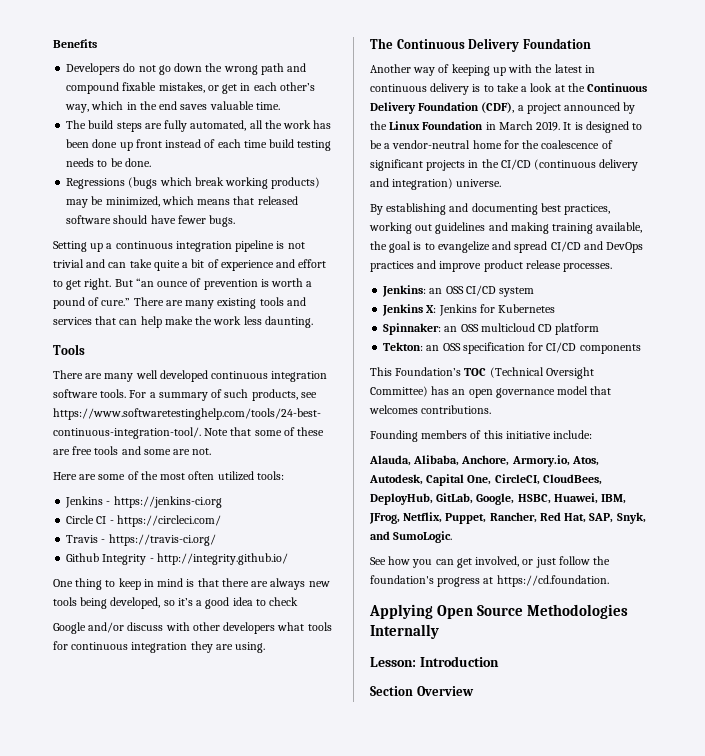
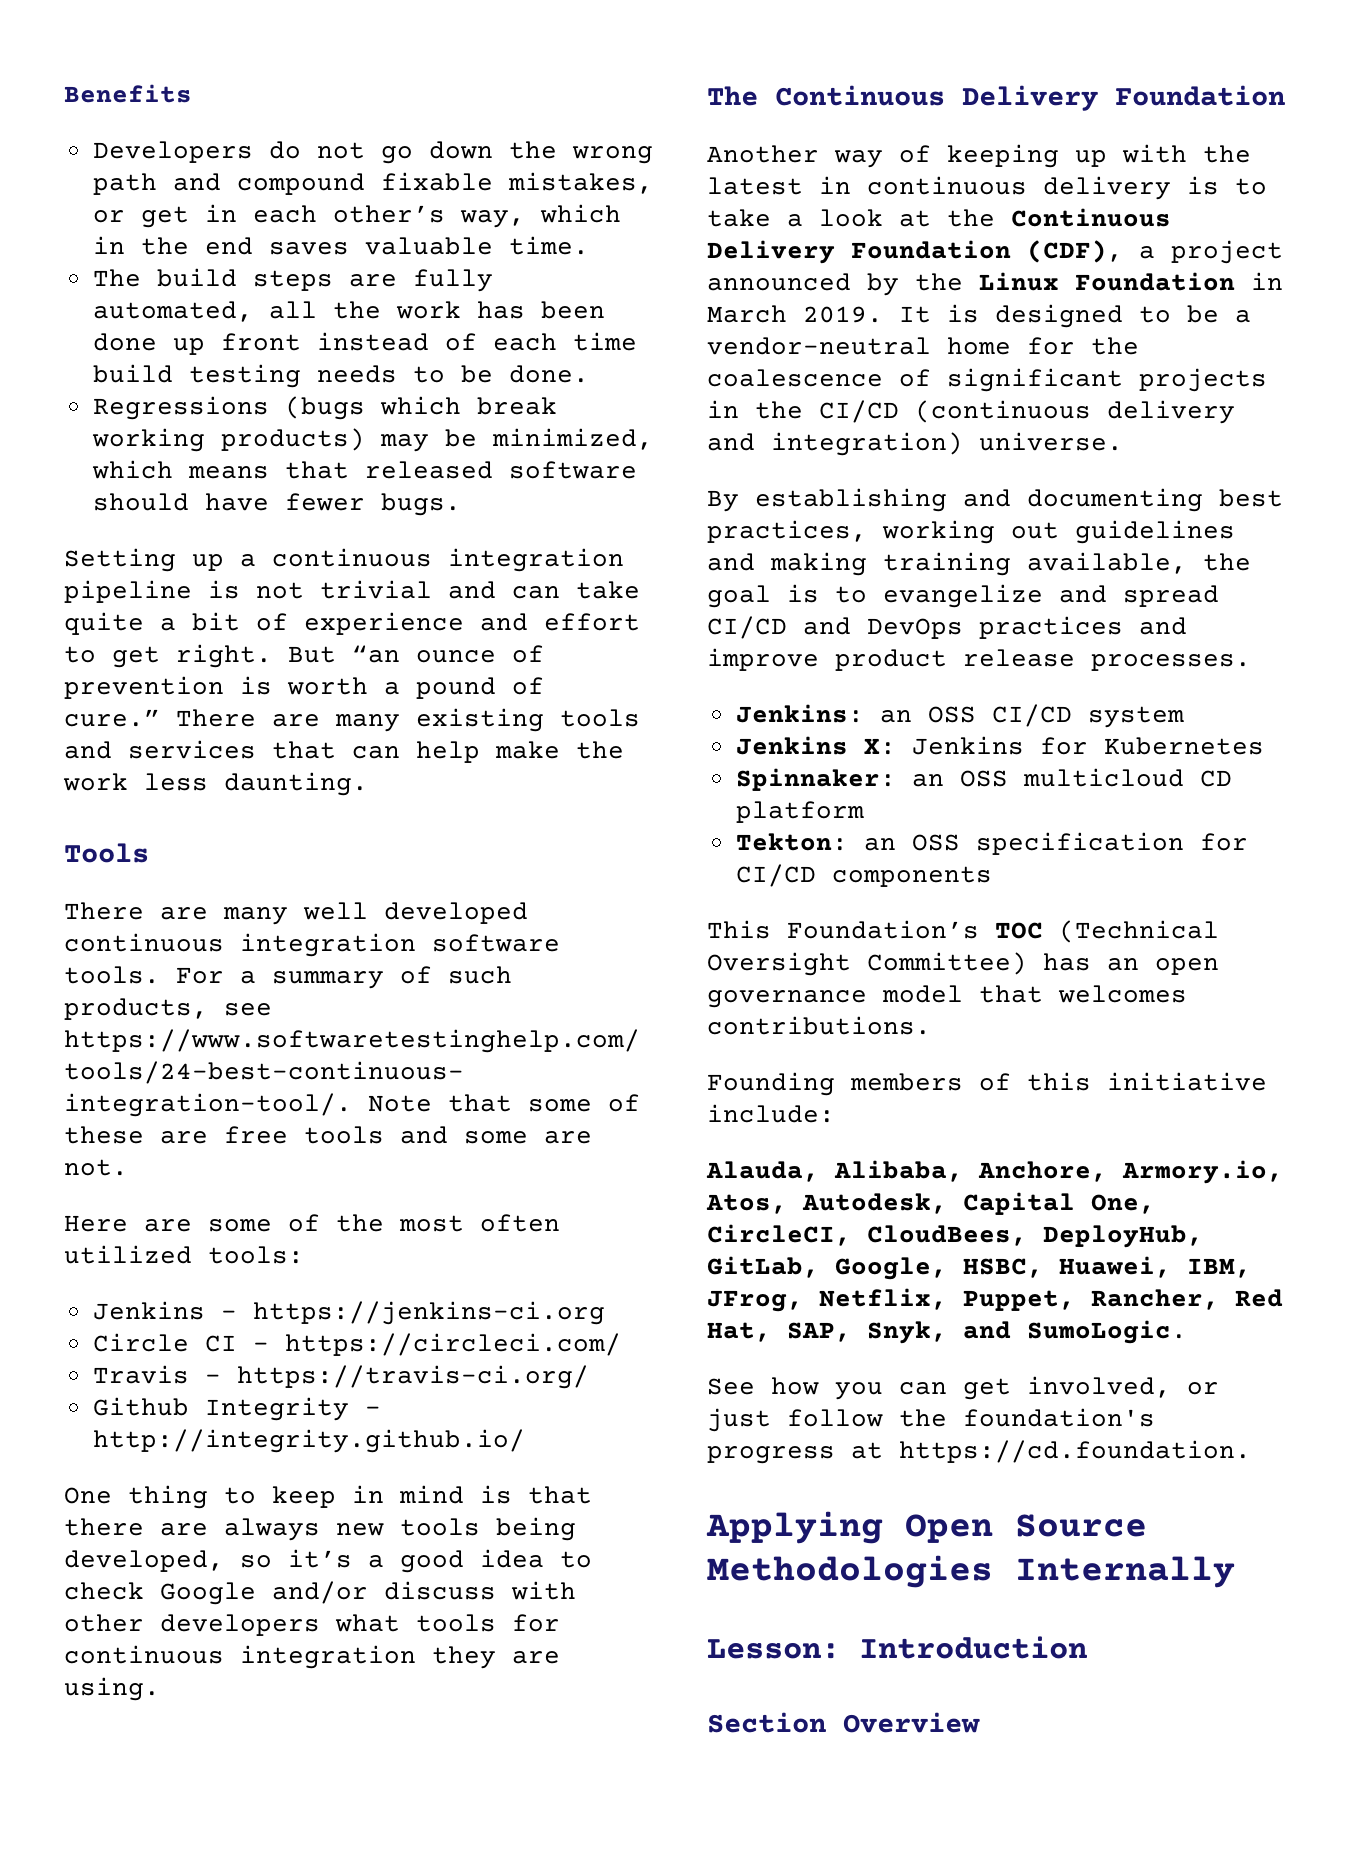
- One thing to keep in mind is that there are always new tools being developed, so it’s a good idea to check
- Google and/or discuss with other developers what tools for continuous integration they are using.
+ One thing to keep in mind is that there are always new tools being developed, so it’s a good idea to check Google and/or discuss with other developers what tools for continuous integration they are using.

